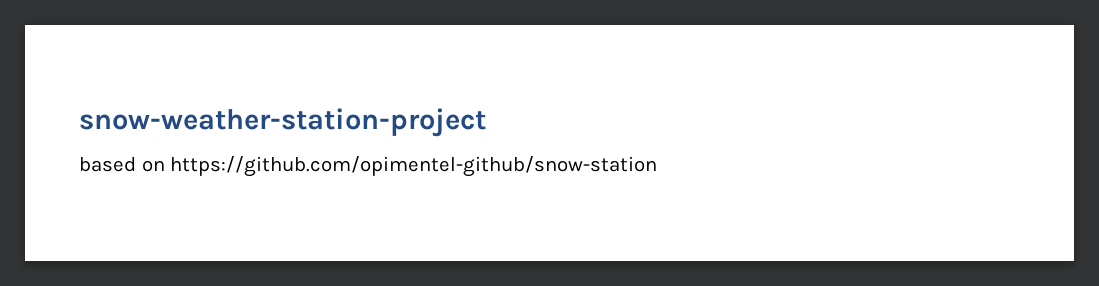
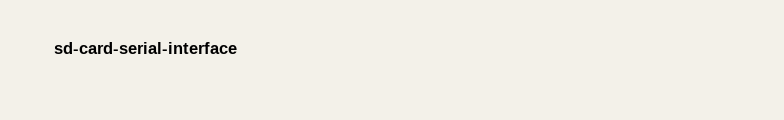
- snow-weather-station-project
- based on https://github.com/opimentel-github/snow-station
+ sd-card-serial-interface

